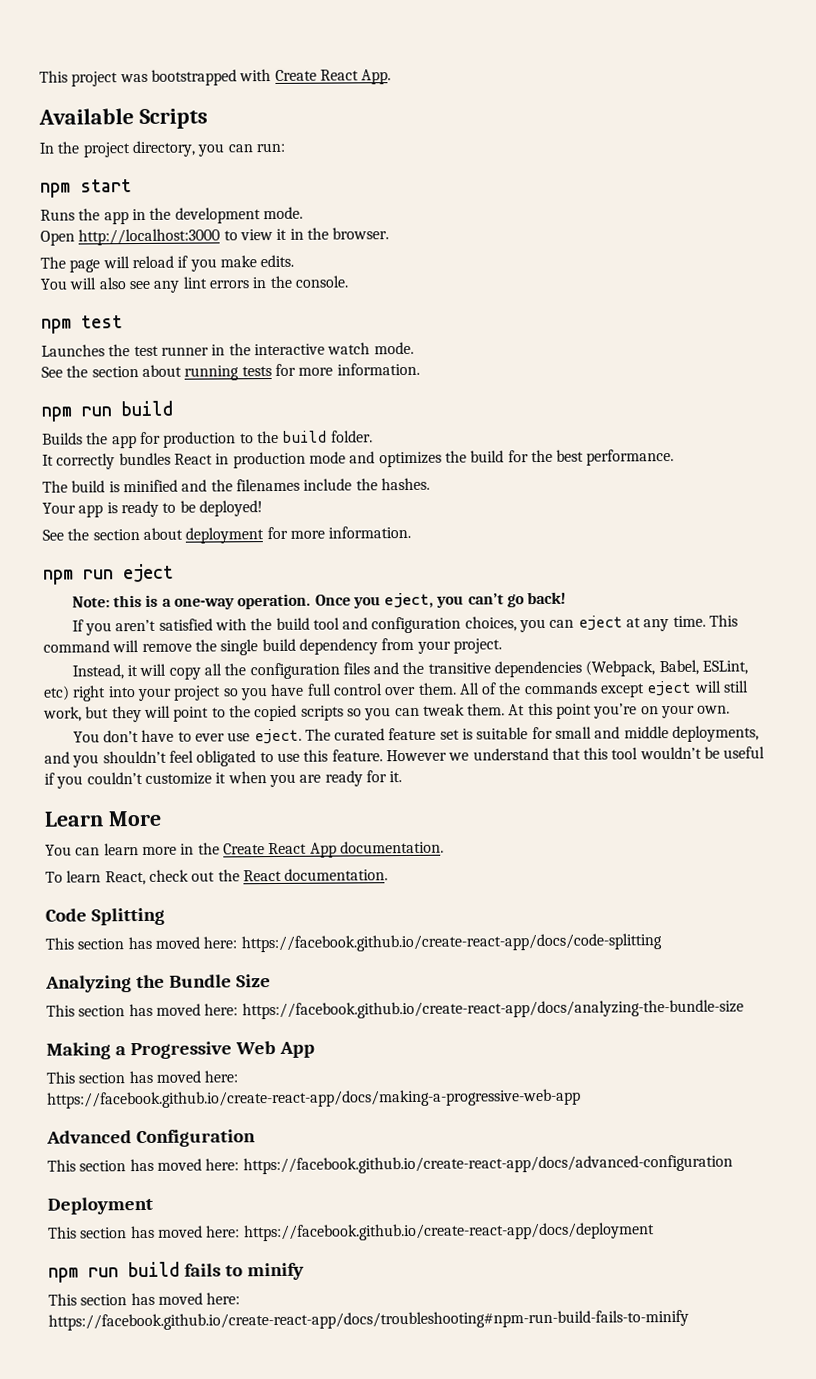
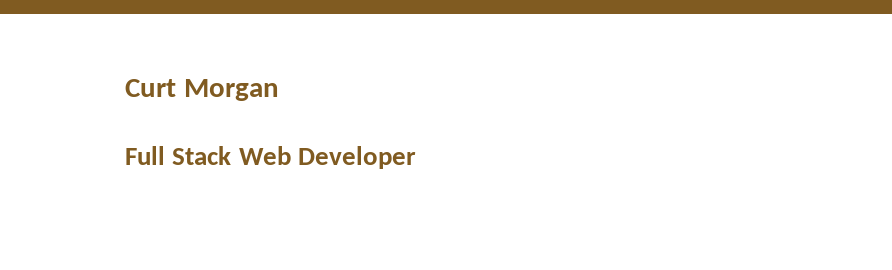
- This project was bootstrapped with Create React App.
- Available Scripts
- In the project directory, you can run:
- npm start
- Runs the app in the development mode.
- Open http://localhost:3000 to view it in the browser.
- The page will reload if you make edits.
- You will also see any lint errors in the console.
- npm test
- Launches the test runner in the interactive watch mode.
- See the section about running tests for more information.
- npm run build
- Builds the app for production to the build folder.
- It correctly bundles React in production mode and optimizes the build for the best performance.
- The build is minified and the filenames include the hashes.
- Your app is ready to be deployed!
- See the section about deployment for more information.
- npm run eject
- Note: this is a one-way operation. Once you eject, you can’t go back!
- If you aren’t satisfied with the build tool and configuration choices, you can eject at any time. This command will remove the single build dependency from your project.
- Instead, it will copy all the configuration files and the transitive dependencies (Webpack, Babel, ESLint, etc) right into your project so you have full control over them. All of the commands except eject will still work, but they will point to the copied scripts so you can tweak them. At this point you’re on your own.
- You don’t have to ever use eject. The curated feature set is suitable for small and middle deployments, and you shouldn’t feel obligated to use this feature. However we understand that this tool wouldn’t be useful if you couldn’t customize it when you are ready for it.
- Learn More
- You can learn more in the Create React App documentation.
- To learn React, check out the React documentation.
- Code Splitting
- This section has moved here: https://facebook.github.io/create-react-app/docs/code-splitting
- Analyzing the Bundle Size
- This section has moved here: https://facebook.github.io/create-react-app/docs/analyzing-the-bundle-size
- Making a Progressive Web App
- This section has moved here: https://facebook.github.io/create-react-app/docs/making-a-progressive-web-app
- Advanced Configuration
- This section has moved here: https://facebook.github.io/create-react-app/docs/advanced-configuration
- Deployment
- This section has moved here: https://facebook.github.io/create-react-app/docs/deployment
- npm run build fails to minify
- This section has moved here: https://facebook.github.io/create-react-app/docs/troubleshooting#npm-run-build-fails-to-minify
+ Curt Morgan
+ Full Stack Web Developer

